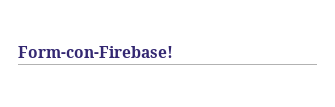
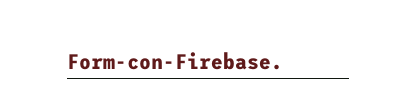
- Form-con-Firebase!
+ Form-con-Firebase.

